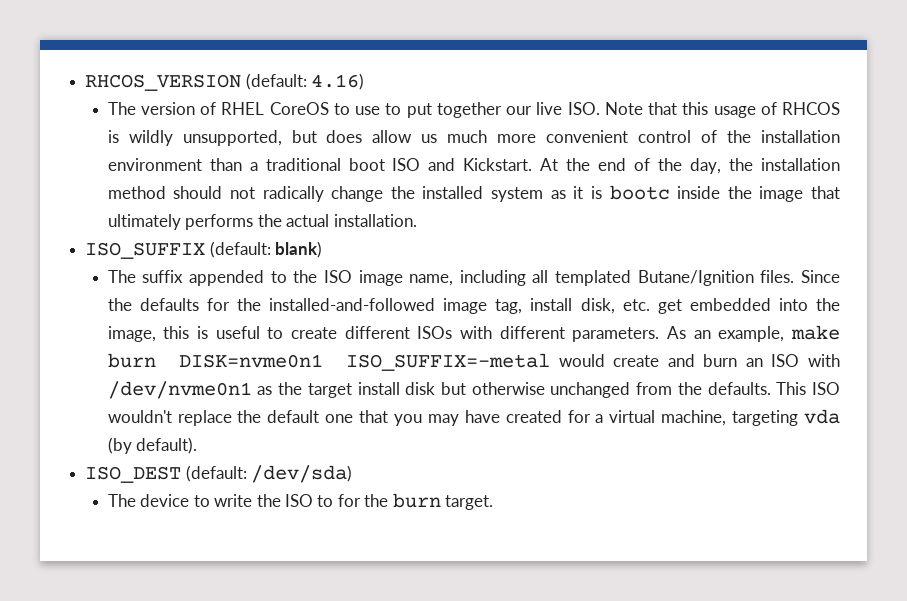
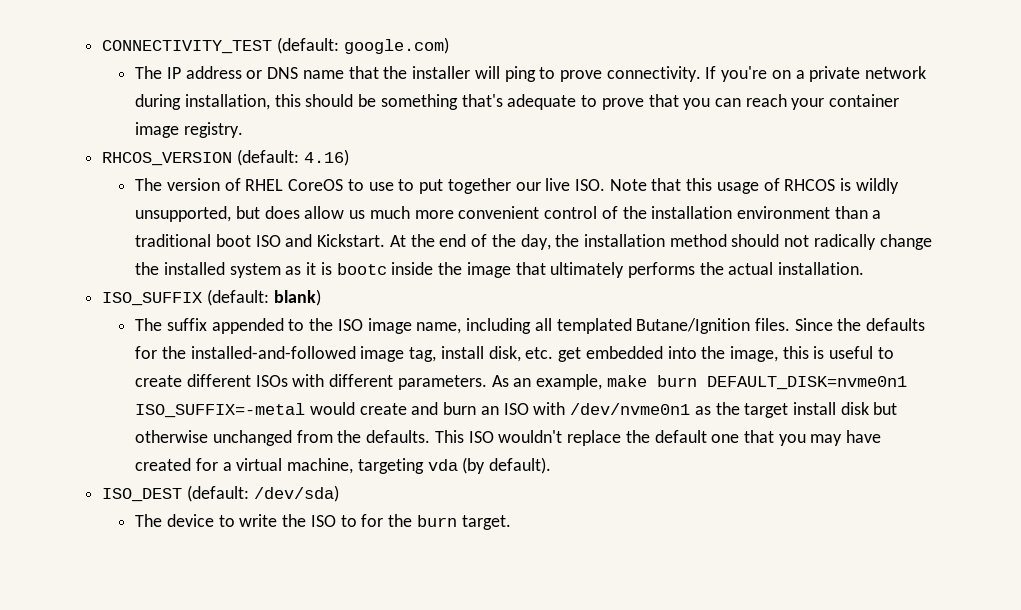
+ CONNECTIVITY_TEST (default: google.com)
+ The IP address or DNS name that the installer will ping to prove connectivity. If you're on a private network during installation, this should be something that's adequate to prove that you can reach your container image registry.
- As an example, make burn DISK=nvme0n1 ISO_SUFFIX=-metal would create and burn an ISO with /dev/nvme0n1 as the target install disk but otherwise unchanged from the defaults.
+ As an example, make burn DEFAULT_DISK=nvme0n1 ISO_SUFFIX=-metal would create and burn an ISO with /dev/nvme0n1 as the target install disk but otherwise unchanged from the defaults.

